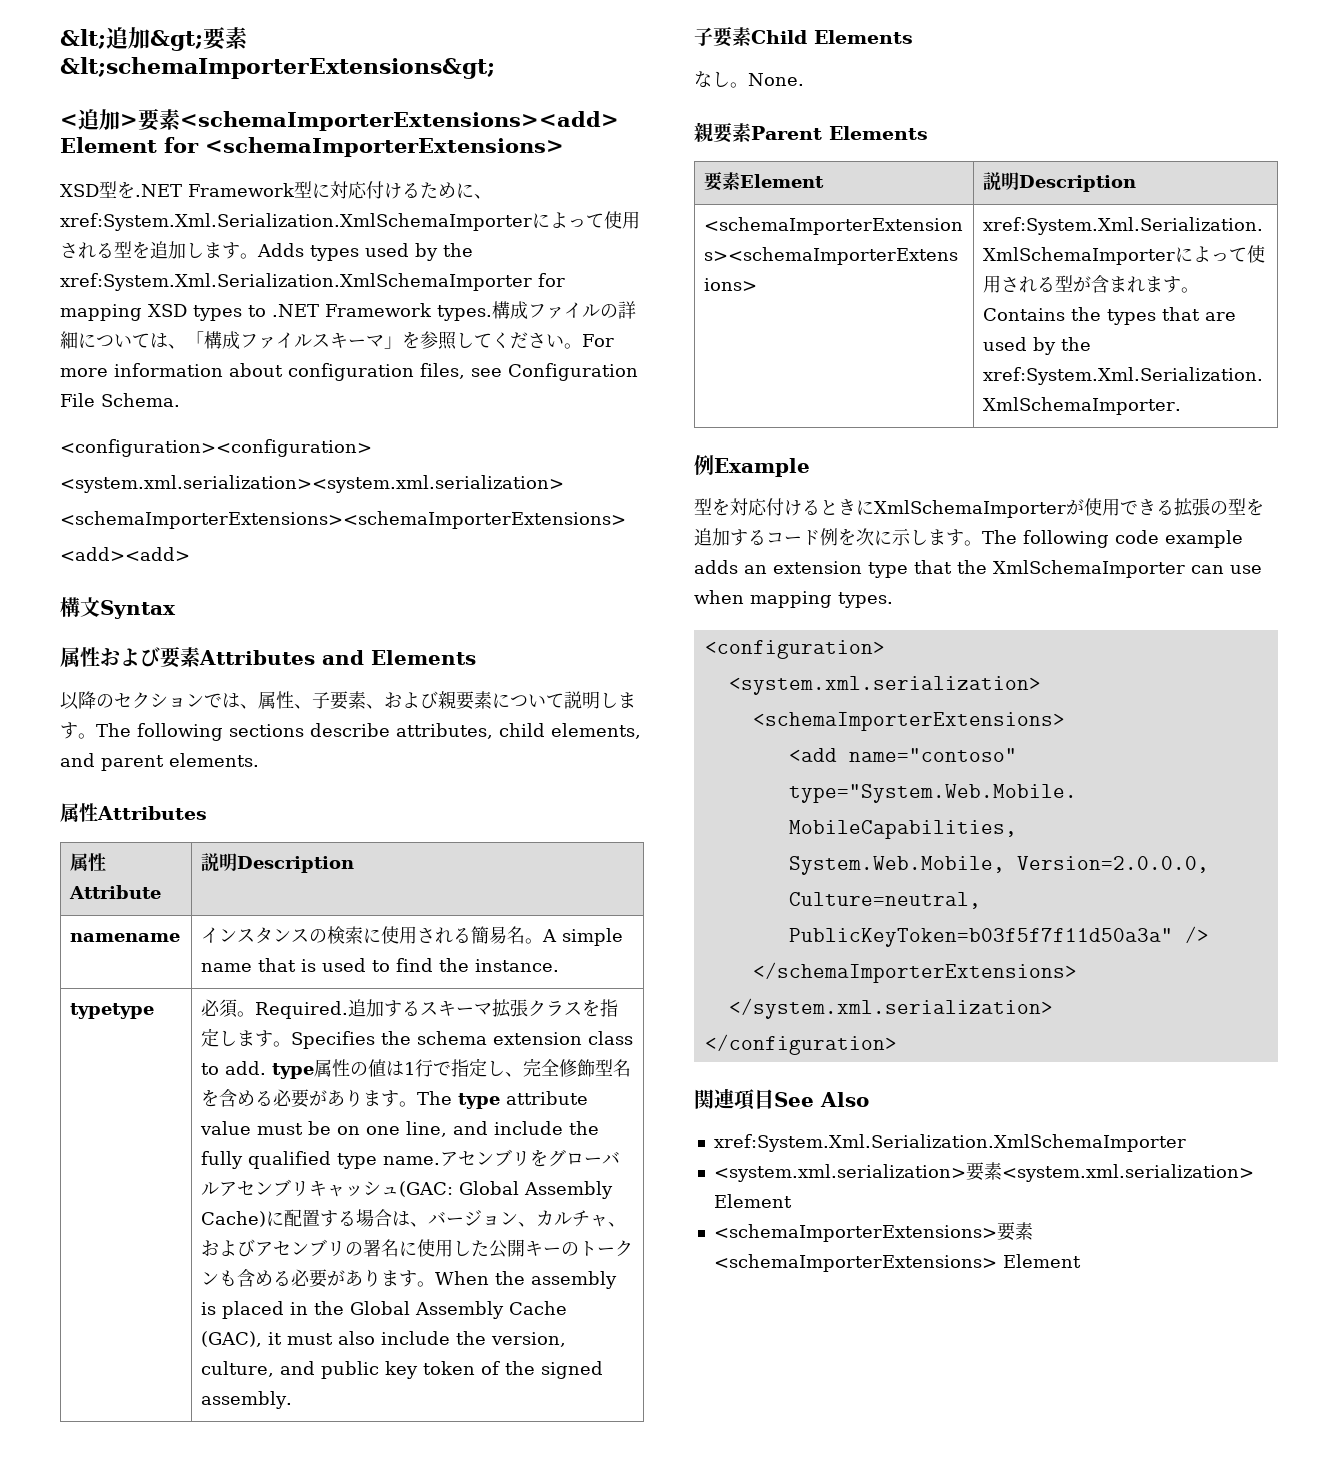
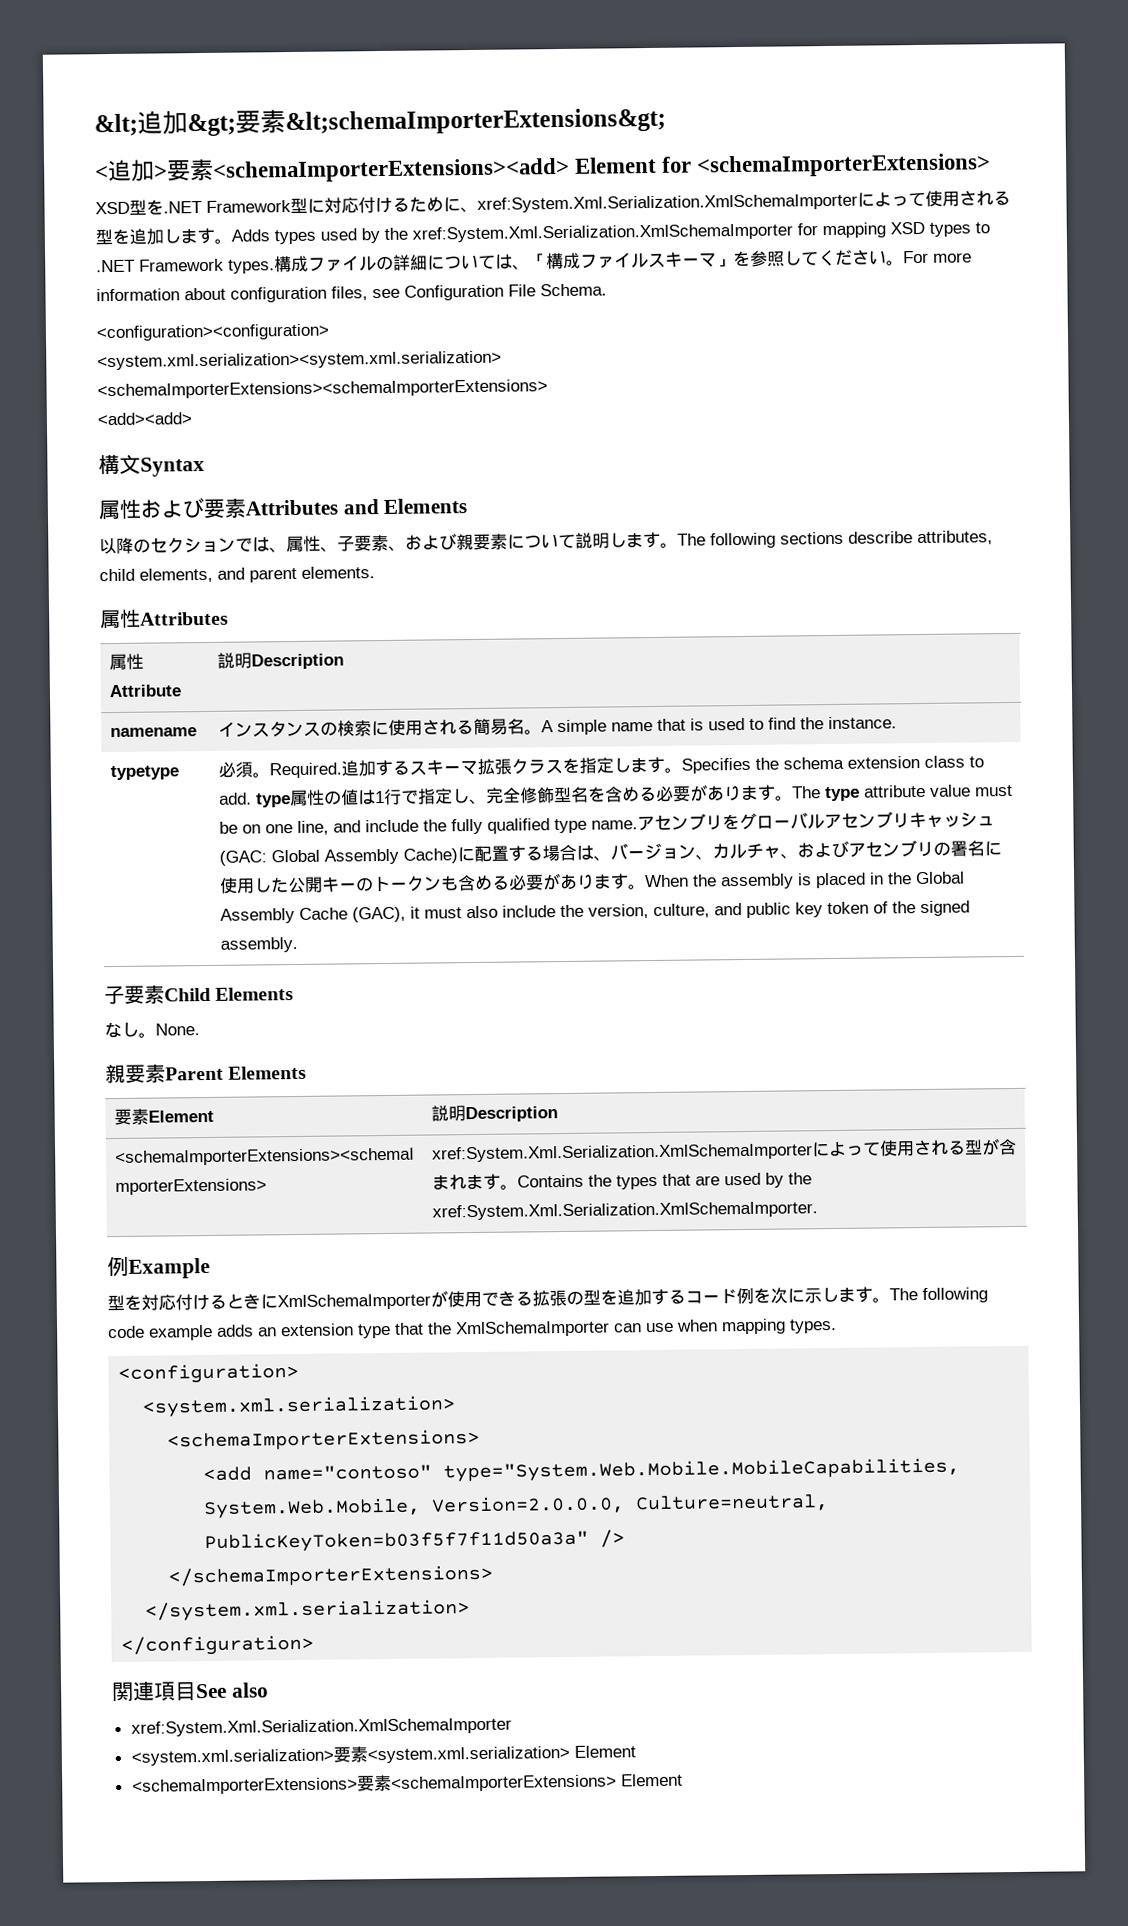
- 関連項目See Also
+ 関連項目See also

